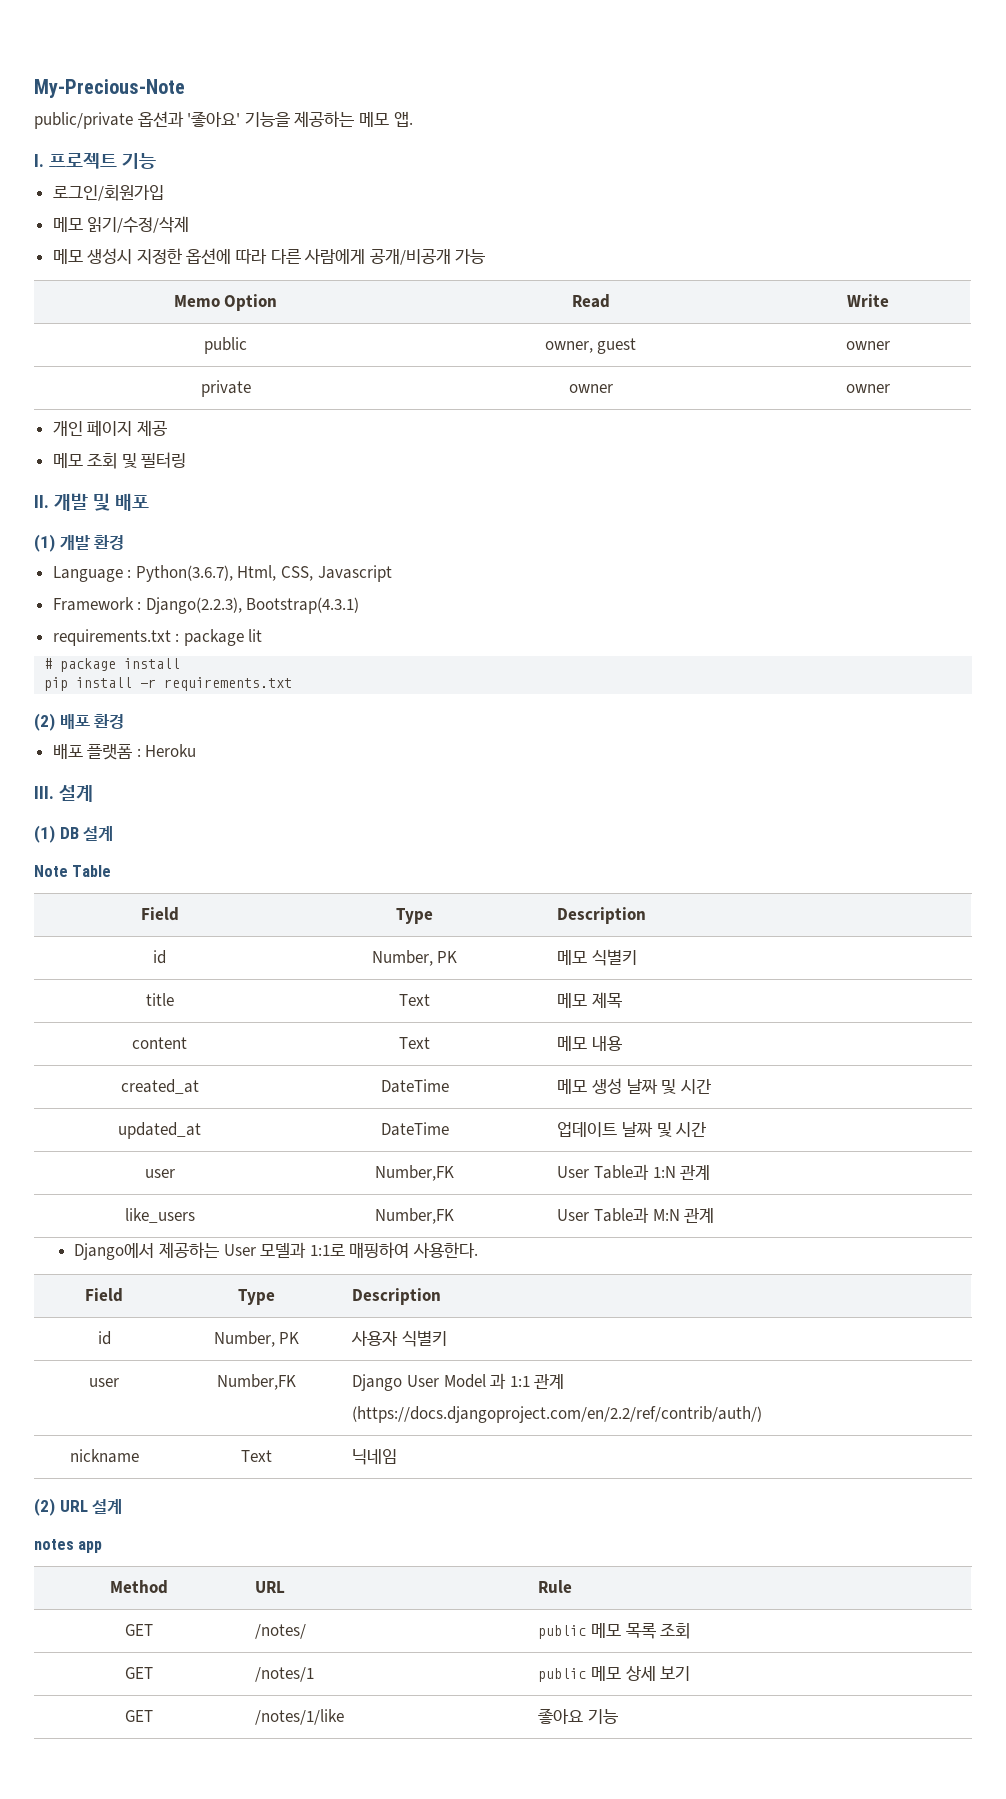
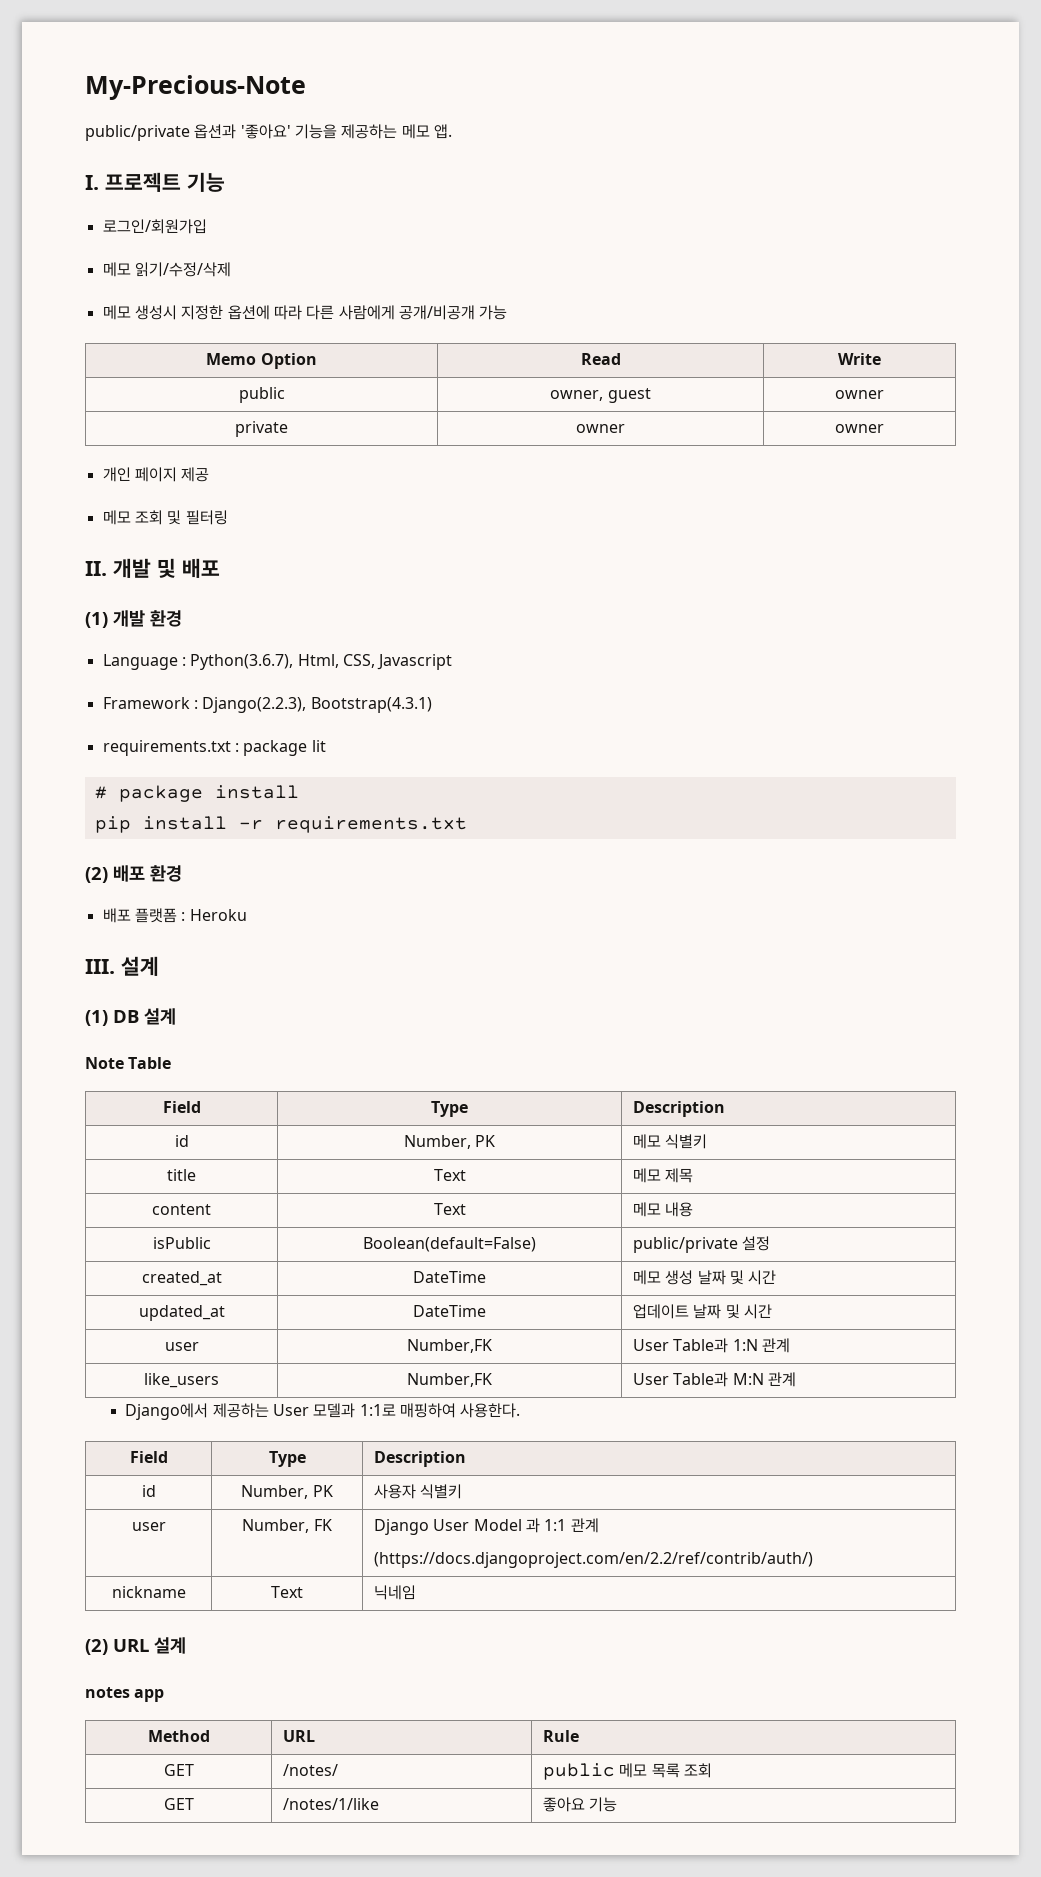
+ isPublic | Boolean(default=False) | public/private 설정
- user | Number,FK | Django User Model 과 1:1 관계
+ user | Number, FK | Django User Model 과 1:1 관계
- GET | /notes/1 | public 메모 상세 보기

